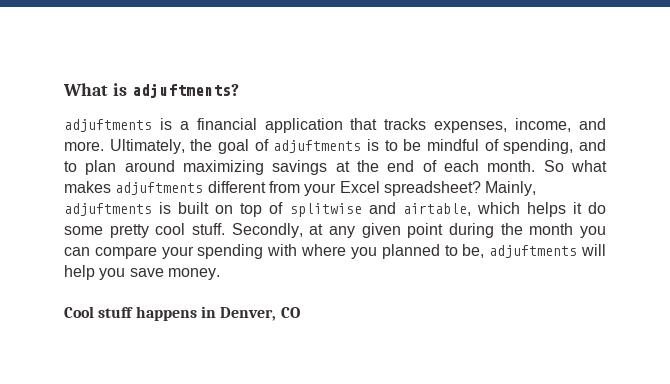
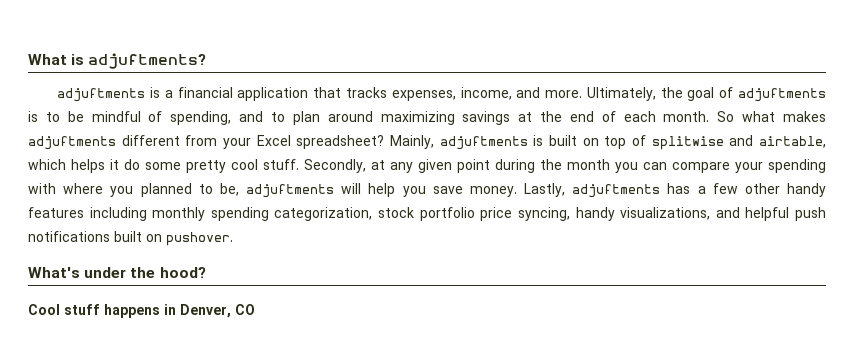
+ Lastly, adjuftments has a few other handy features including monthly spending categorization, stock portfolio price syncing, handy visualizations, and helpful push notifications built on pushover.
+ What's under the hood?

